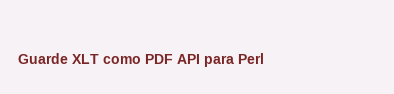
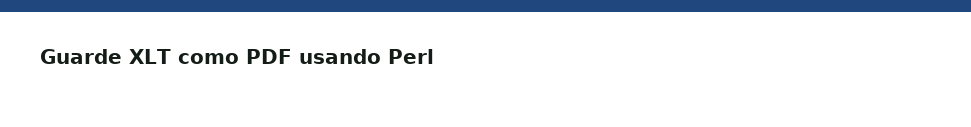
- Guarde XLT como PDF API para Perl
+ Guarde XLT como PDF usando Perl

